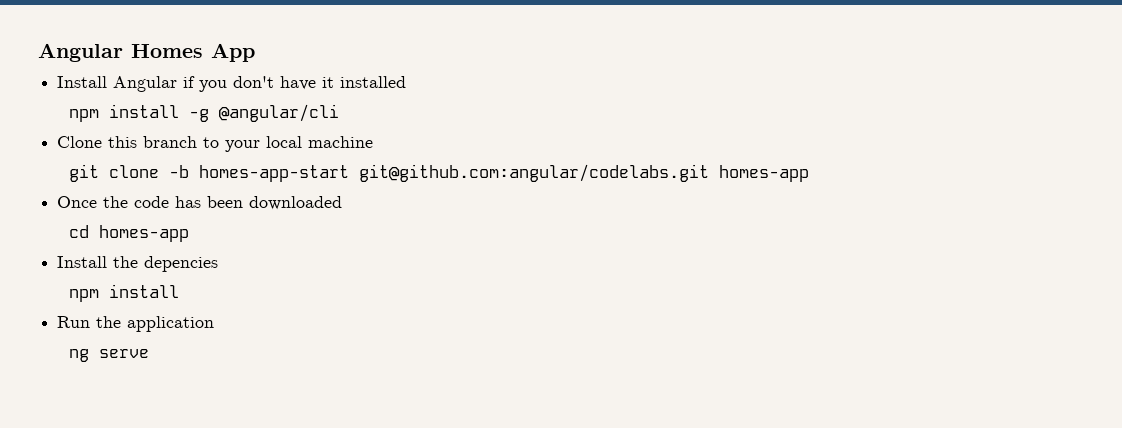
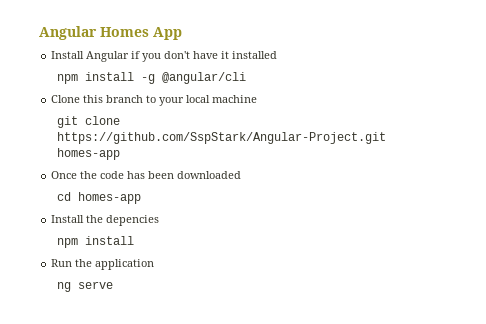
- git clone -b homes-app-start git@github.com:angular/codelabs.git homes-app
+ git clone https://github.com/SspStark/Angular-Project.git homes-app

